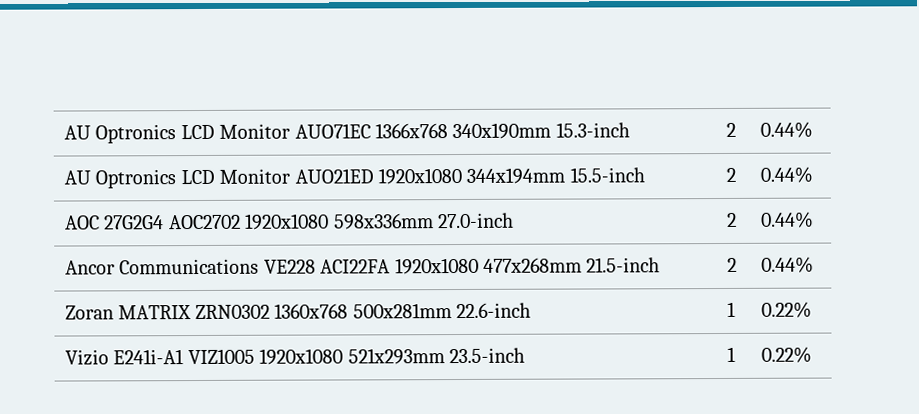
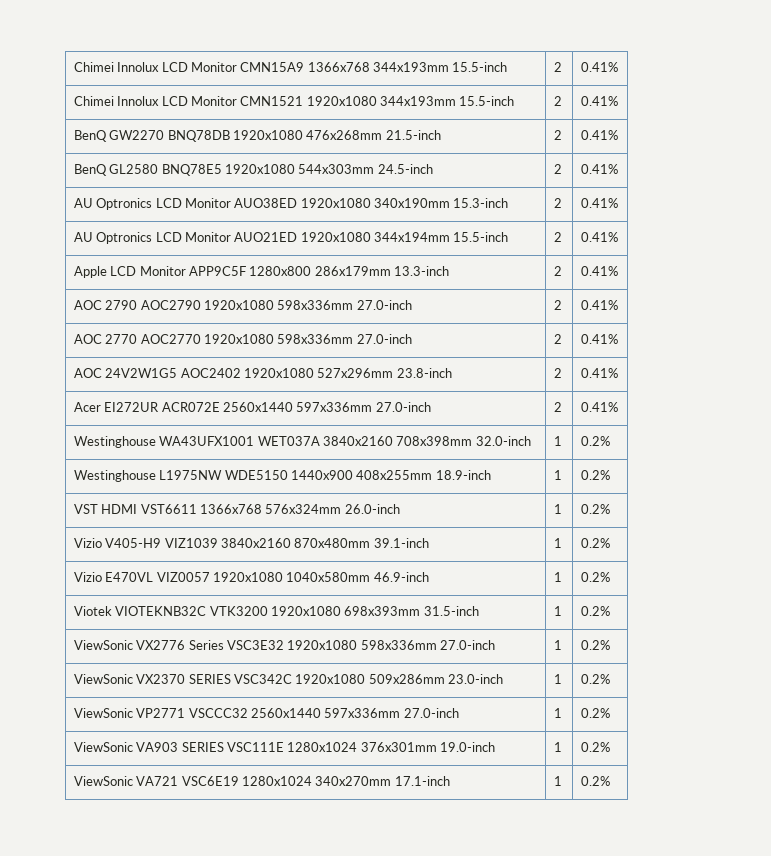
- AU Optronics LCD Monitor AUO71EC 1366x768 340x190mm 15.3-inch | 2 | 0.44%
+ Chimei Innolux LCD Monitor CMN15A9 1366x768 344x193mm 15.5-inch | 2 | 0.41%
+ Chimei Innolux LCD Monitor CMN1521 1920x1080 344x193mm 15.5-inch | 2 | 0.41%
+ BenQ GW2270 BNQ78DB 1920x1080 476x268mm 21.5-inch | 2 | 0.41%
+ BenQ GL2580 BNQ78E5 1920x1080 544x303mm 24.5-inch | 2 | 0.41%
+ AU Optronics LCD Monitor AUO38ED 1920x1080 340x190mm 15.3-inch | 2 | 0.41%
- AU Optronics LCD Monitor AUO21ED 1920x1080 344x194mm 15.5-inch | 2 | 0.44%
- AOC 27G2G4 AOC2702 1920x1080 598x336mm 27.0-inch | 2 | 0.44%
- Ancor Communications VE228 ACI22FA 1920x1080 477x268mm 21.5-inch | 2 | 0.44%
- Zoran MATRIX ZRN0302 1360x768 500x281mm 22.6-inch | 1 | 0.22%
- Vizio E241i-A1 VIZ1005 1920x1080 521x293mm 23.5-inch | 1 | 0.22%
+ AU Optronics LCD Monitor AUO21ED 1920x1080 344x194mm 15.5-inch | 2 | 0.41%
+ Apple LCD Monitor APP9C5F 1280x800 286x179mm 13.3-inch | 2 | 0.41%
+ AOC 2790 AOC2790 1920x1080 598x336mm 27.0-inch | 2 | 0.41%
+ AOC 2770 AOC2770 1920x1080 598x336mm 27.0-inch | 2 | 0.41%
+ AOC 24V2W1G5 AOC2402 1920x1080 527x296mm 23.8-inch | 2 | 0.41%
+ Acer EI272UR ACR072E 2560x1440 597x336mm 27.0-inch | 2 | 0.41%
+ Westinghouse WA43UFX1001 WET037A 3840x2160 708x398mm 32.0-inch | 1 | 0.2%
+ Westinghouse L1975NW WDE5150 1440x900 408x255mm 18.9-inch | 1 | 0.2%
+ VST HDMI VST6611 1366x768 576x324mm 26.0-inch | 1 | 0.2%
+ Vizio V405-H9 VIZ1039 3840x2160 870x480mm 39.1-inch | 1 | 0.2%
+ Vizio E470VL VIZ0057 1920x1080 1040x580mm 46.9-inch | 1 | 0.2%
+ Viotek VIOTEKNB32C VTK3200 1920x1080 698x393mm 31.5-inch | 1 | 0.2%
+ ViewSonic VX2776 Series VSC3E32 1920x1080 598x336mm 27.0-inch | 1 | 0.2%
+ ViewSonic VX2370 SERIES VSC342C 1920x1080 509x286mm 23.0-inch | 1 | 0.2%
+ ViewSonic VP2771 VSCCC32 2560x1440 597x336mm 27.0-inch | 1 | 0.2%
+ ViewSonic VA903 SERIES VSC111E 1280x1024 376x301mm 19.0-inch | 1 | 0.2%
+ ViewSonic VA721 VSC6E19 1280x1024 340x270mm 17.1-inch | 1 | 0.2%

